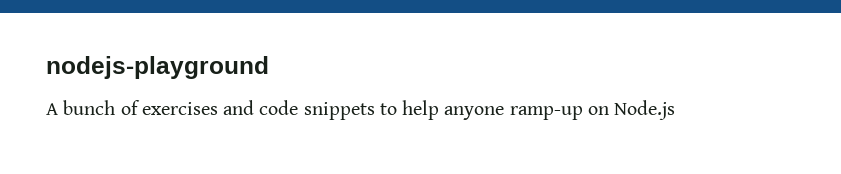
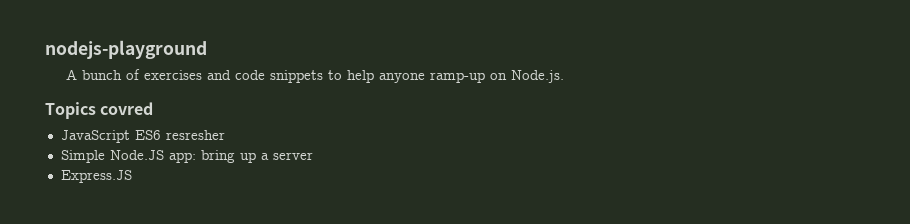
- A bunch of exercises and code snippets to help anyone ramp-up on Node.js
+ A bunch of exercises and code snippets to help anyone ramp-up on Node.js.
+ Topics covred
+ JavaScript ES6 resresher
+ Simple Node.JS app: bring up a server
+ Express.JS

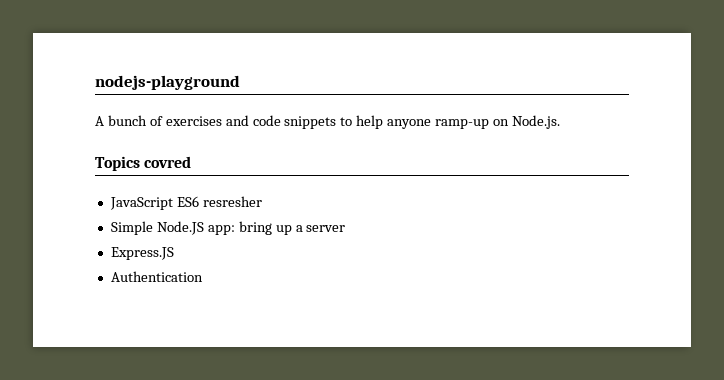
+ Authentication

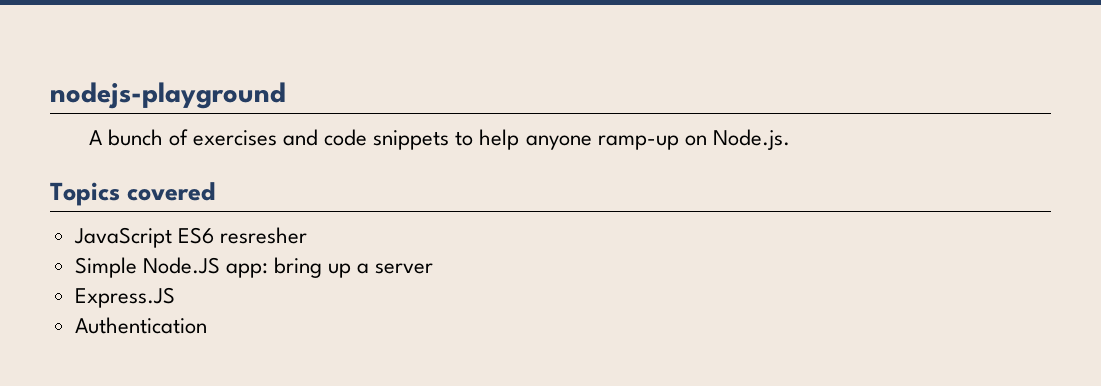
- Topics covred
+ Topics covered

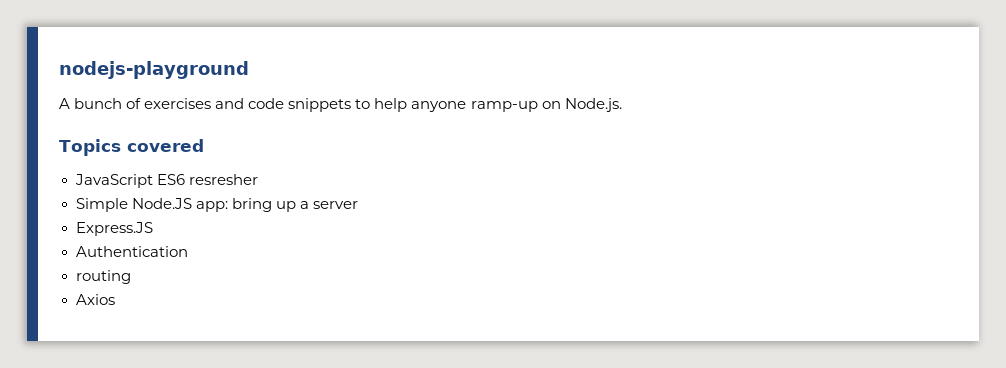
+ routing
+ Axios

